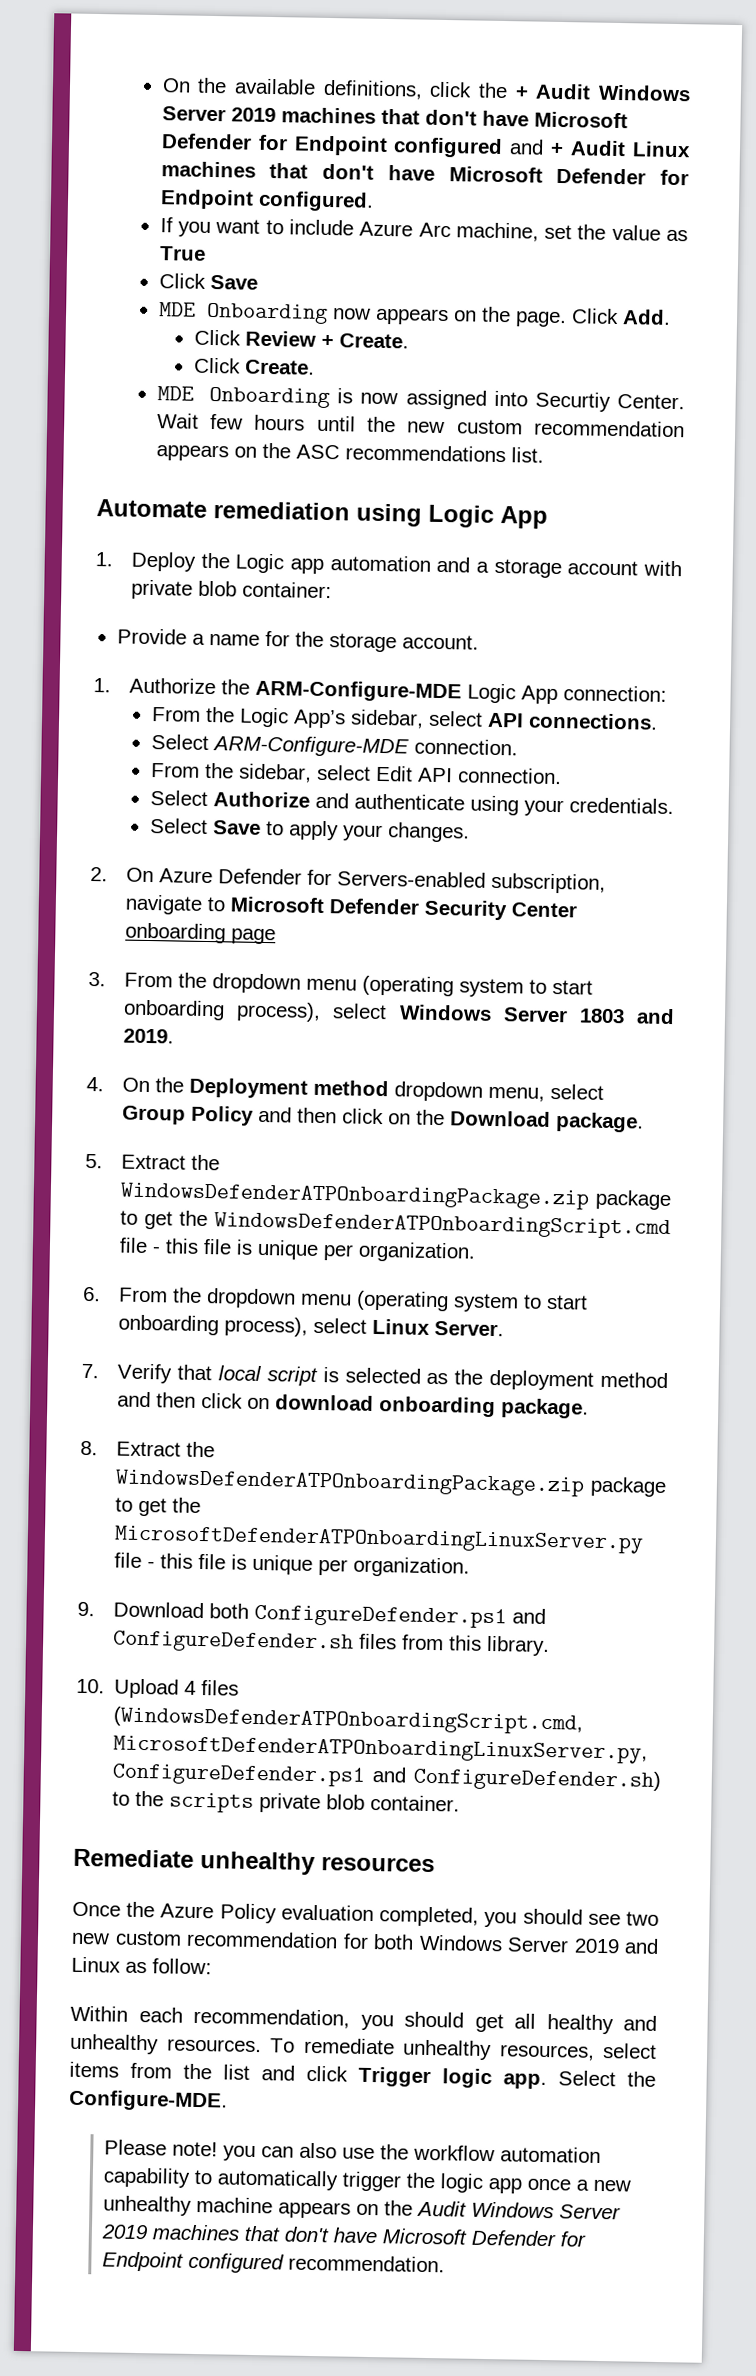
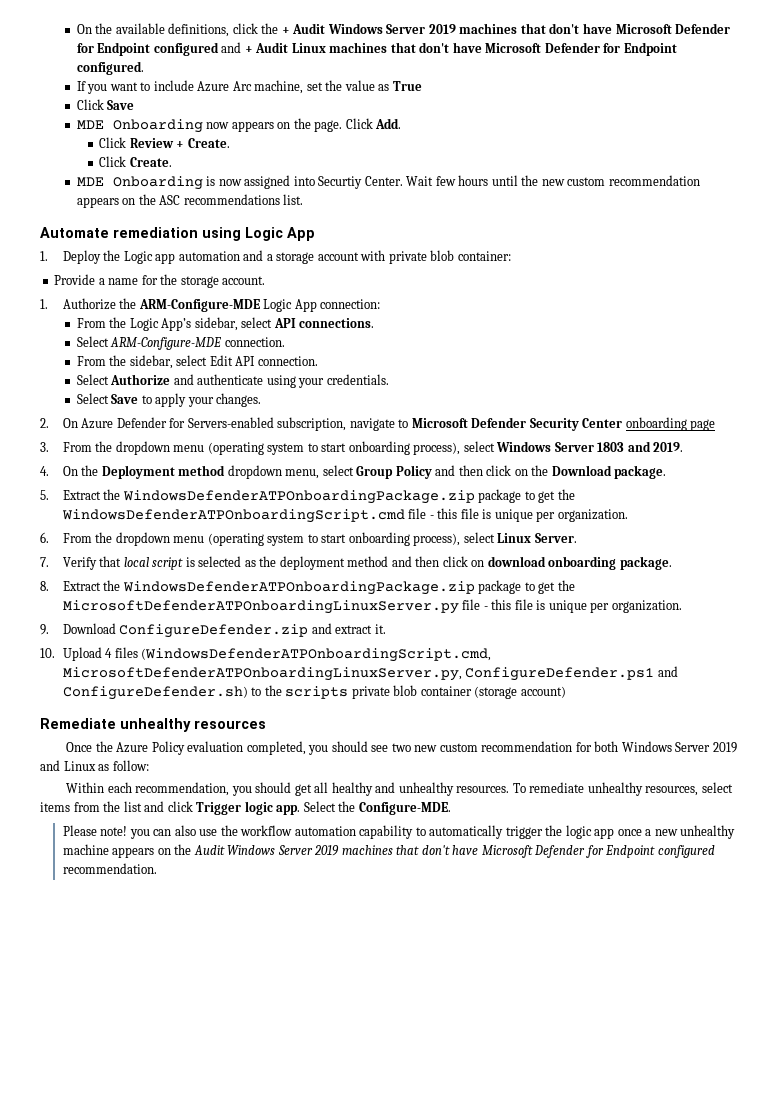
- 9. Download both ConfigureDefender.ps1 and ConfigureDefender.sh files from this library.
+ 9. Download ConfigureDefender.zip and extract it.
- 10. Upload 4 files (WindowsDefenderATPOnboardingScript.cmd, MicrosoftDefenderATPOnboardingLinuxServer.py, ConfigureDefender.ps1 and ConfigureDefender.sh) to the scripts private blob container.
+ 10. Upload 4 files (WindowsDefenderATPOnboardingScript.cmd, MicrosoftDefenderATPOnboardingLinuxServer.py, ConfigureDefender.ps1 and ConfigureDefender.sh) to the scripts private blob container (storage account)

